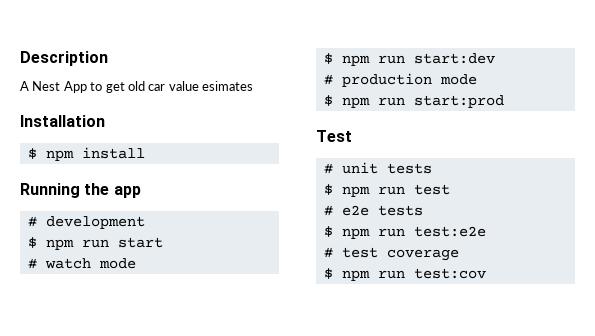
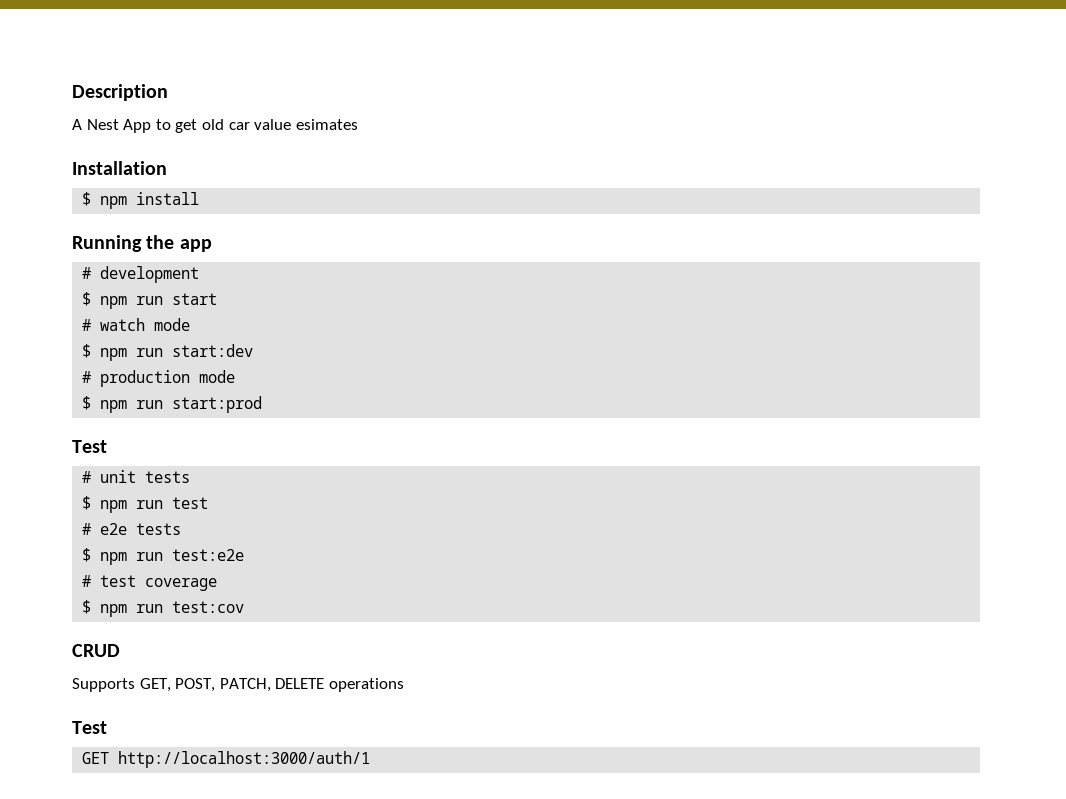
+ CRUD
+ Supports GET, POST, PATCH, DELETE operations
+ Test
+ GET http://localhost:3000/auth/1

